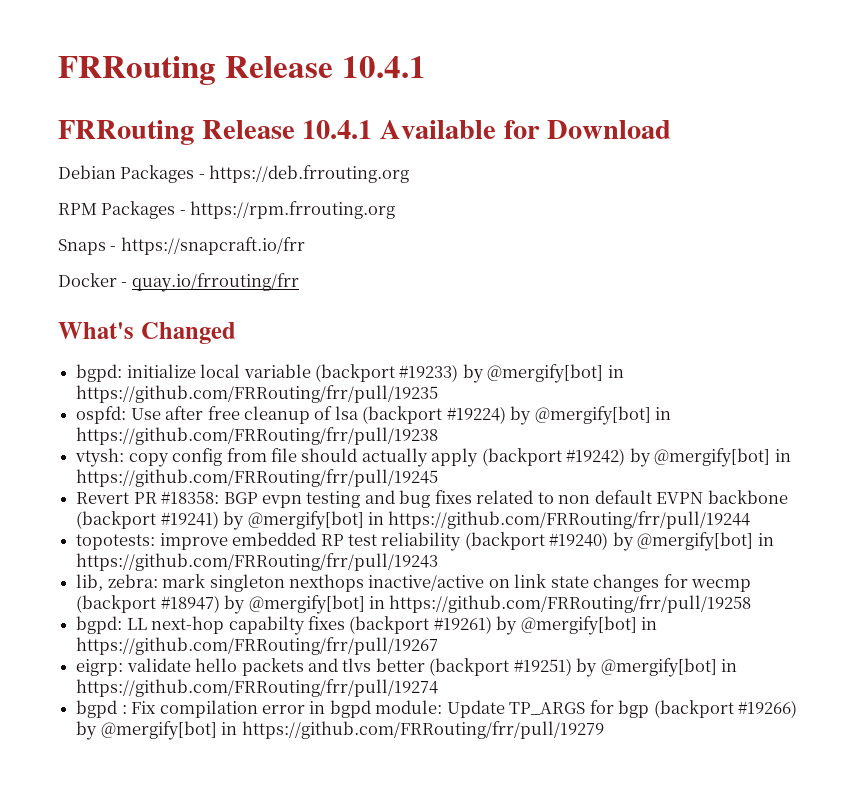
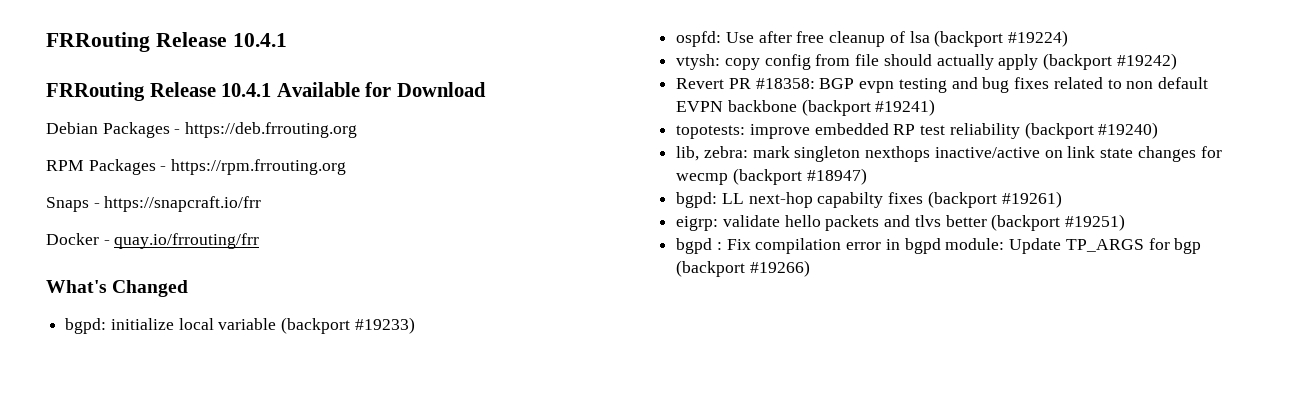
- bgpd: initialize local variable (backport #19233) by @mergify[bot] in https://github.com/FRRouting/frr/pull/19235
+ bgpd: initialize local variable (backport #19233)
- ospfd: Use after free cleanup of lsa (backport #19224) by @mergify[bot] in https://github.com/FRRouting/frr/pull/19238
+ ospfd: Use after free cleanup of lsa (backport #19224)
- vtysh: copy config from file should actually apply (backport #19242) by @mergify[bot] in https://github.com/FRRouting/frr/pull/19245
+ vtysh: copy config from file should actually apply (backport #19242)
- Revert PR #18358: BGP evpn testing and bug fixes related to non default EVPN backbone (backport #19241) by @mergify[bot] in https://github.com/FRRouting/frr/pull/19244
+ Revert PR #18358: BGP evpn testing and bug fixes related to non default EVPN backbone (backport #19241)
- topotests: improve embedded RP test reliability (backport #19240) by @mergify[bot] in https://github.com/FRRouting/frr/pull/19243
+ topotests: improve embedded RP test reliability (backport #19240)
- lib, zebra: mark singleton nexthops inactive/active on link state changes for wecmp (backport #18947) by @mergify[bot] in https://github.com/FRRouting/frr/pull/19258
+ lib, zebra: mark singleton nexthops inactive/active on link state changes for wecmp (backport #18947)
- bgpd: LL next-hop capabilty fixes (backport #19261) by @mergify[bot] in https://github.com/FRRouting/frr/pull/19267
+ bgpd: LL next-hop capabilty fixes (backport #19261)
- eigrp: validate hello packets and tlvs better (backport #19251) by @mergify[bot] in https://github.com/FRRouting/frr/pull/19274
+ eigrp: validate hello packets and tlvs better (backport #19251)
- bgpd : Fix compilation error in bgpd module: Update TP_ARGS for bgp (backport #19266) by @mergify[bot] in https://github.com/FRRouting/frr/pull/19279
+ bgpd : Fix compilation error in bgpd module: Update TP_ARGS for bgp (backport #19266)

